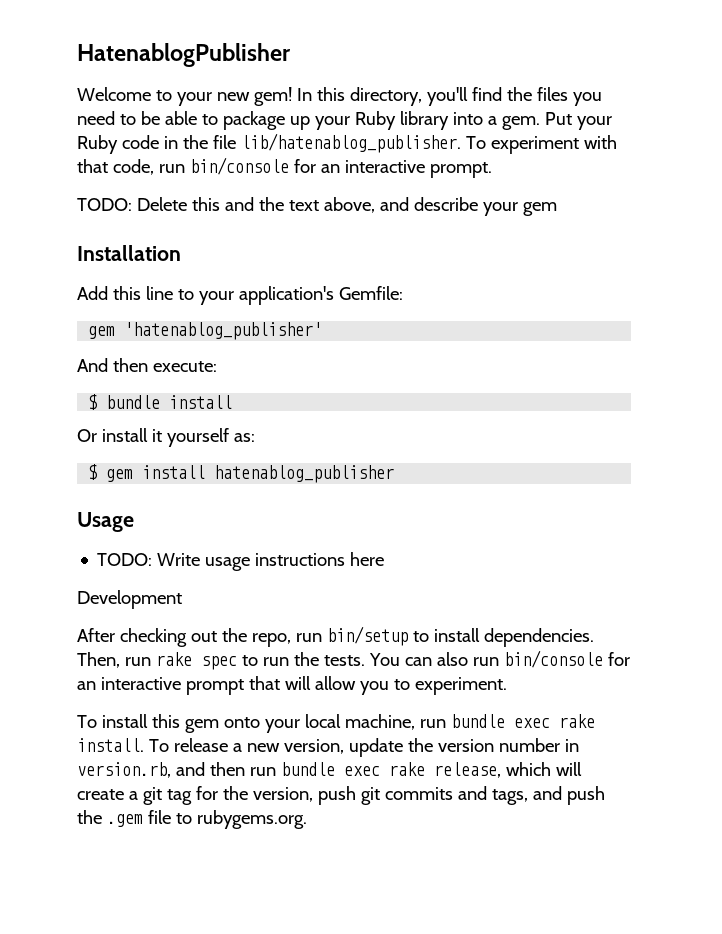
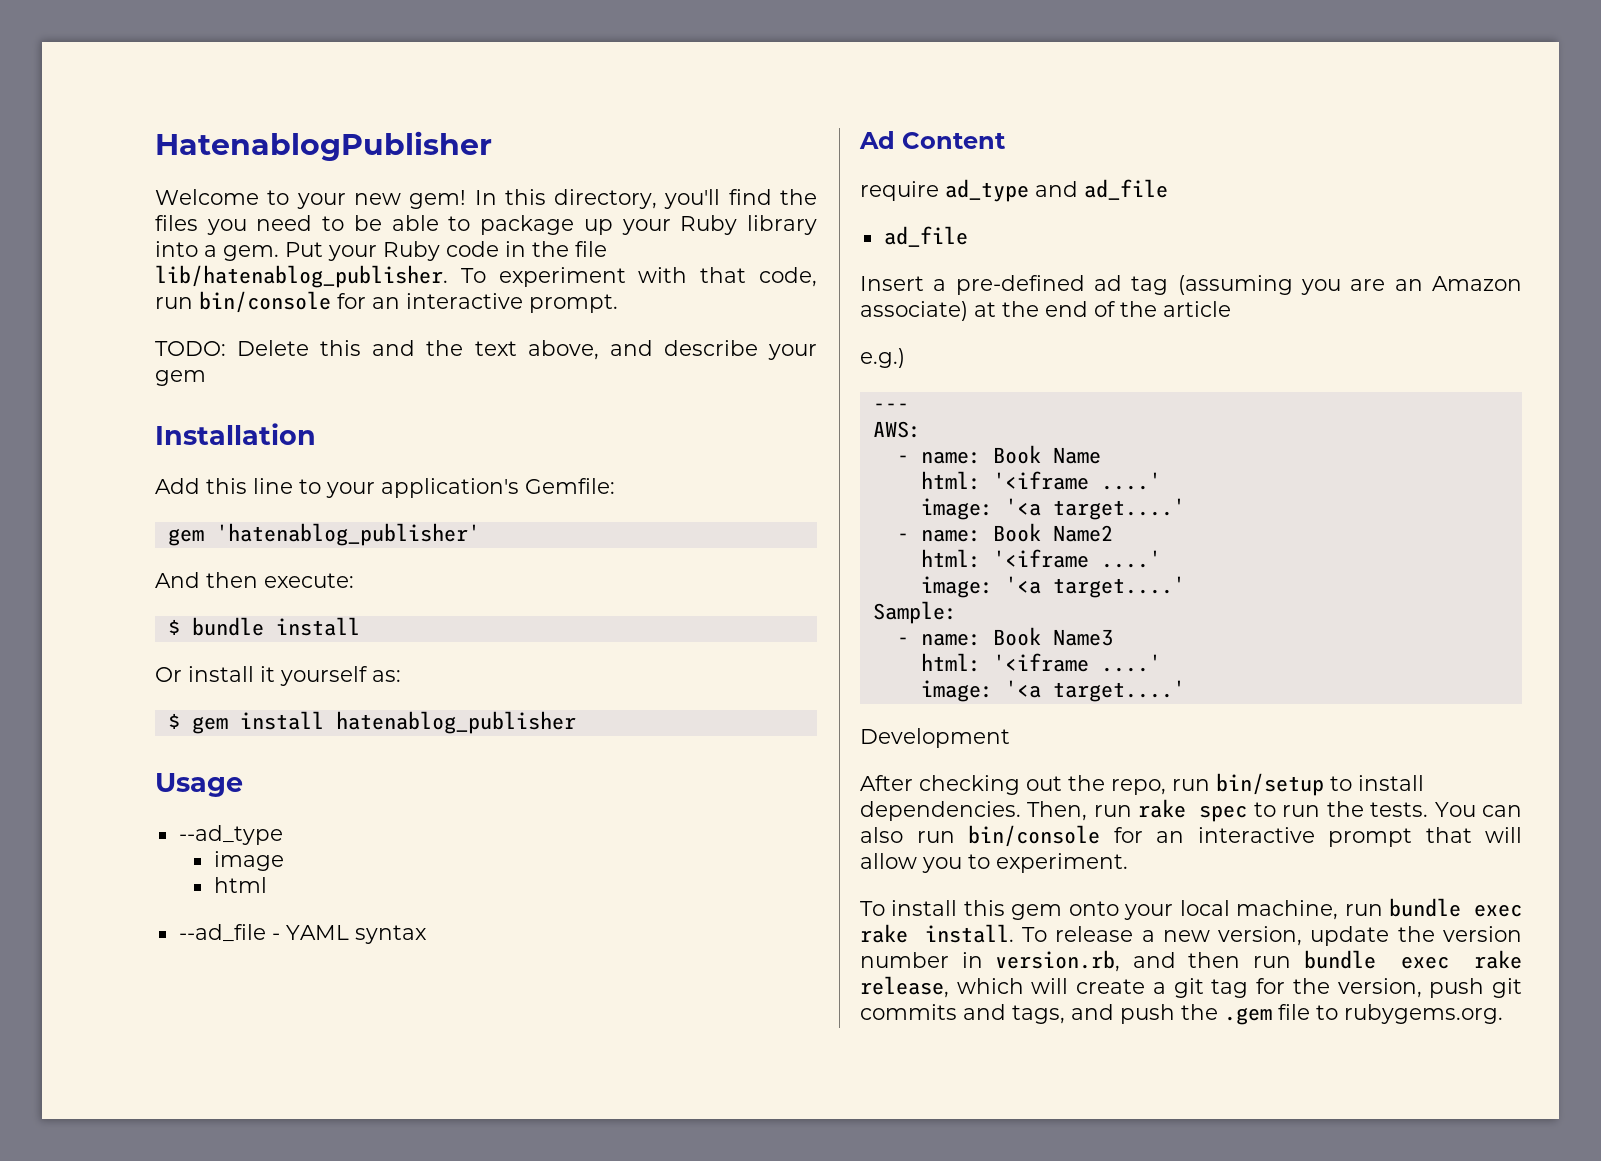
- TODO: Write usage instructions here
+ --ad_type
+ image
+ html
+ --ad_file - YAML syntax
+ Ad Content
+ require ad_type and ad_file
+ ad_file
+ Insert a pre-defined ad tag (assuming you are an Amazon associate) at the end of the article
+ e.g.)
+ ---
+ AWS:
+ - name: Book Name
+ html: '<iframe ....'
+ image: '<a target....'
+ - name: Book Name2
+ html: '<iframe ....'
+ image: '<a target....'
+ Sample:
+ - name: Book Name3
+ html: '<iframe ....'
+ image: '<a target....'

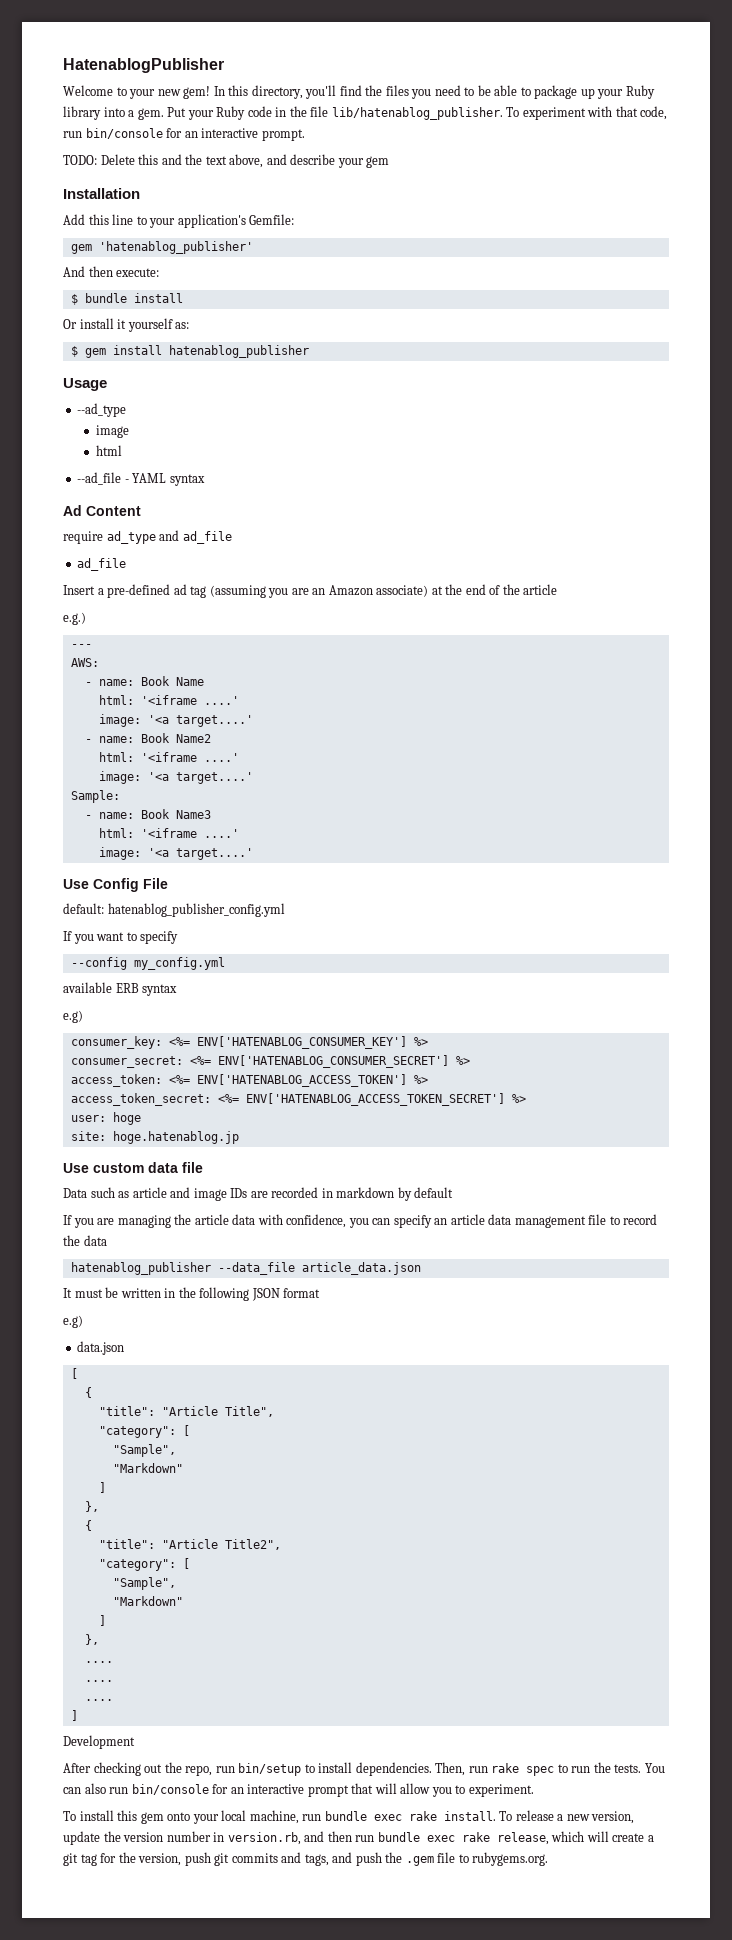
+ Use Config File
+ default: hatenablog_publisher_config.yml
+ If you want to specify
+ --config my_config.yml
+ available ERB syntax
+ e.g)
+ consumer_key: <%= ENV['HATENABLOG_CONSUMER_KEY'] %>
+ consumer_secret: <%= ENV['HATENABLOG_CONSUMER_SECRET'] %>
+ access_token: <%= ENV['HATENABLOG_ACCESS_TOKEN'] %>
+ access_token_secret: <%= ENV['HATENABLOG_ACCESS_TOKEN_SECRET'] %>
+ user: hoge
+ site: hoge.hatenablog.jp
+ Use custom data file
+ Data such as article and image IDs are recorded in markdown by default
+ If you are managing the article data with confidence, you can specify an article data management file to record the data
+ hatenablog_publisher --data_file article_data.json
+ It must be written in the following JSON format
+ e.g)
+ data.json
+ [
+ {
+ "title": "Article Title",
+ "category": [
+ "Sample",
+ "Markdown"
+ ]
+ },
+ {
+ "title": "Article Title2",
+ "category": [
+ "Sample",
+ "Markdown"
+ ]
+ },
+ ....
+ ....
+ ....
+ ]

